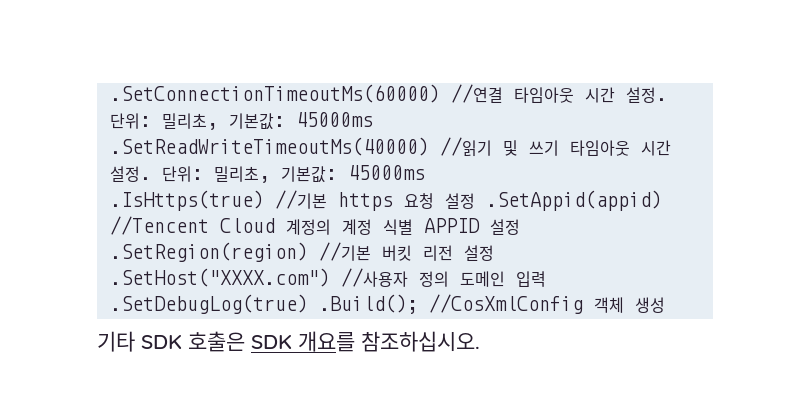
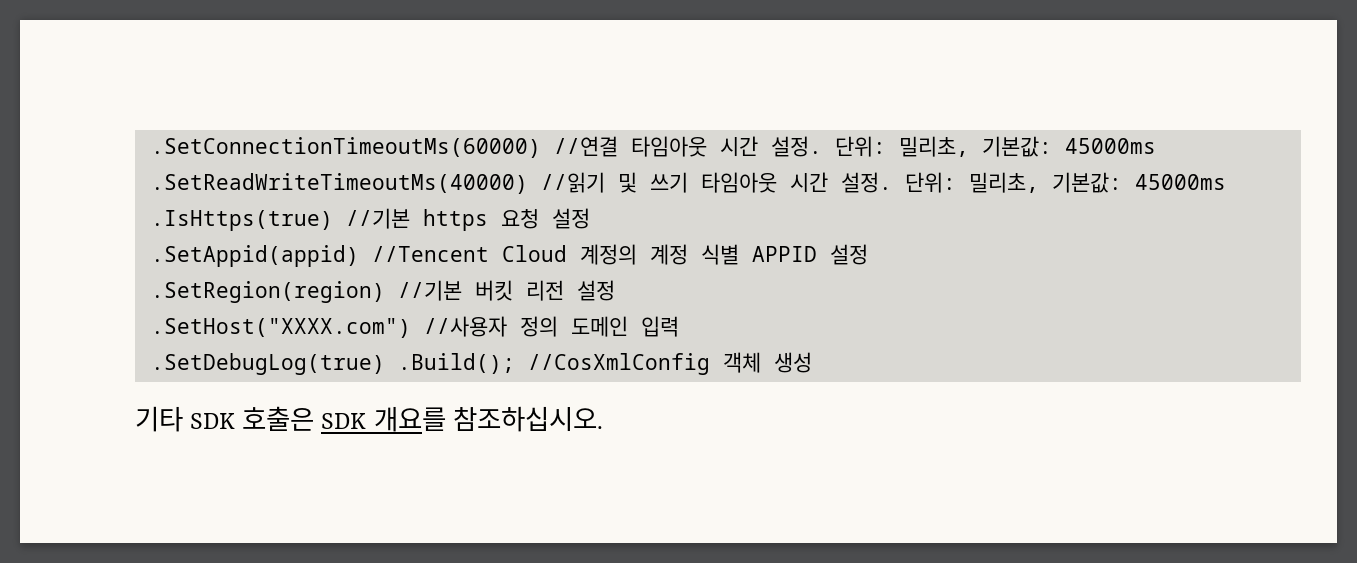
- .IsHttps(true) //기본 https 요청 설정 .SetAppid(appid) //Tencent Cloud 계정의 계정 식별 APPID 설정
+ .IsHttps(true) //기본 https 요청 설정
+ .SetAppid(appid) //Tencent Cloud 계정의 계정 식별 APPID 설정

